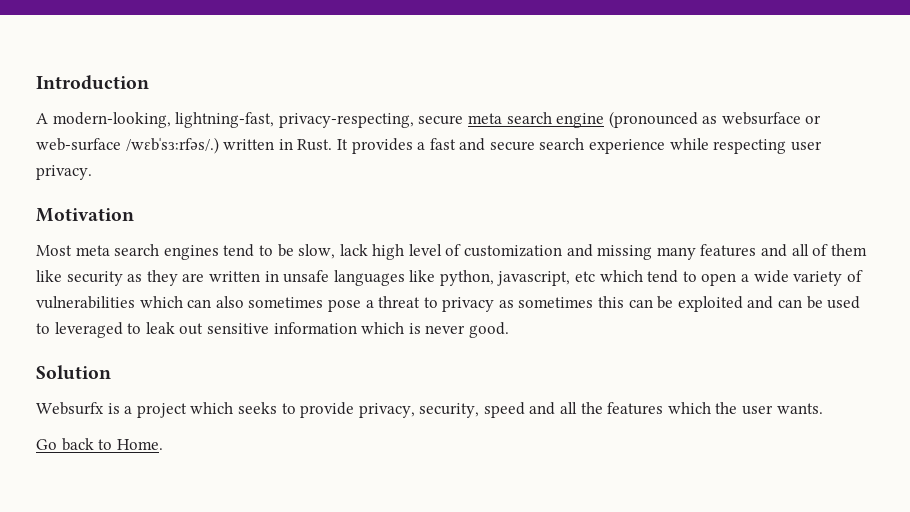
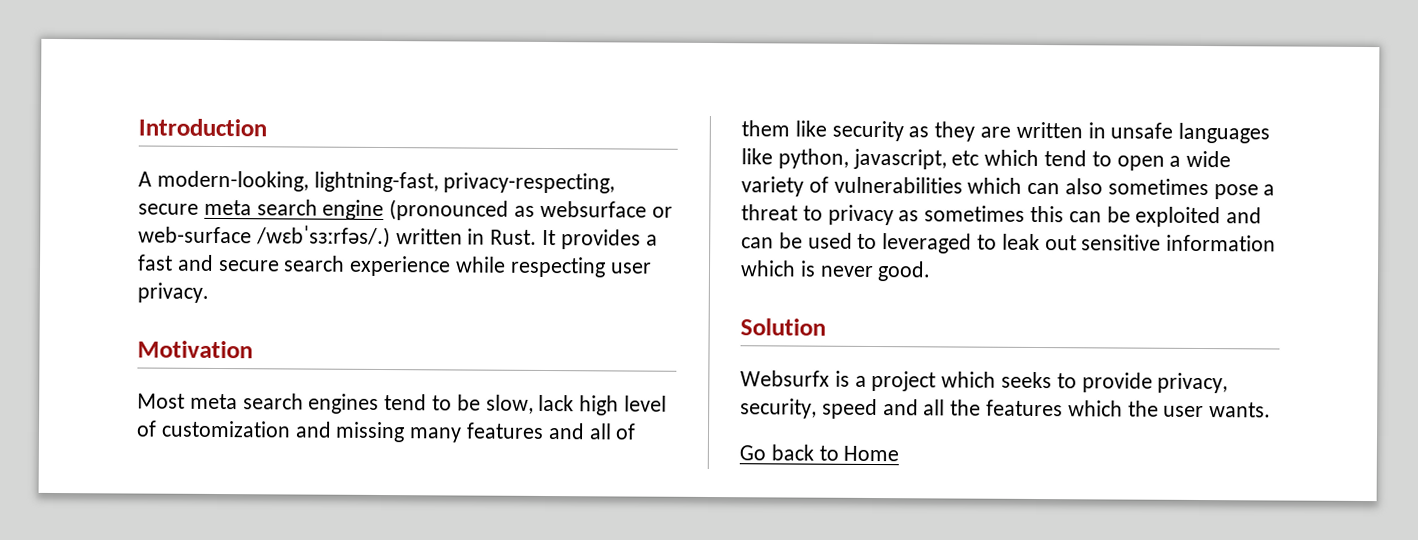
- Go back to Home.
+ Go back to Home

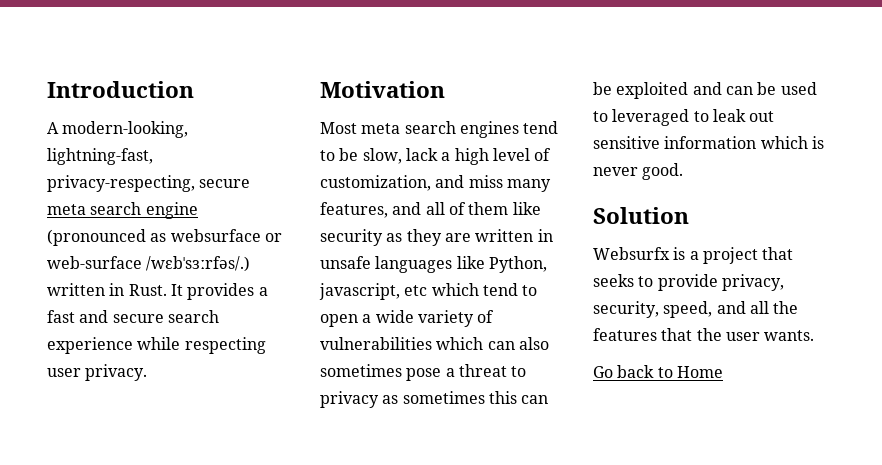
- Most meta search engines tend to be slow, lack high level of customization and missing many features and all of them like security as they are written in unsafe languages like python, javascript, etc which tend to open a wide variety of vulnerabilities which can also sometimes pose a threat to privacy as sometimes this can be exploited and can be used to leveraged to leak out sensitive information which is never good.
+ Most meta search engines tend to be slow, lack a high level of customization, and miss many features, and all of them like security as they are written in unsafe languages like Python, javascript, etc which tend to open a wide variety of vulnerabilities which can also sometimes pose a threat to privacy as sometimes this can be exploited and can be used to leveraged to leak out sensitive information which is never good.
- Websurfx is a project which seeks to provide privacy, security, speed and all the features which the user wants.
+ Websurfx is a project that seeks to provide privacy, security, speed, and all the features that the user wants.

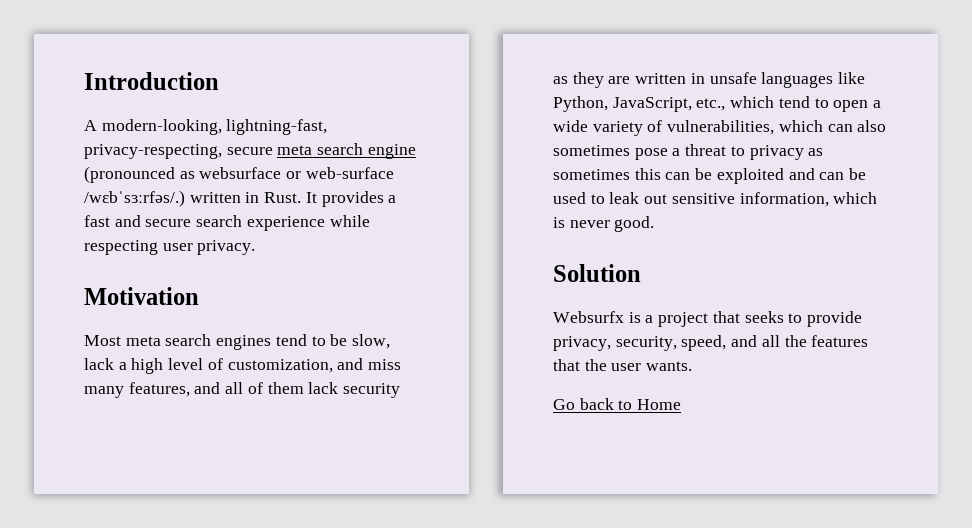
- Most meta search engines tend to be slow, lack a high level of customization, and miss many features, and all of them like security as they are written in unsafe languages like Python, javascript, etc which tend to open a wide variety of vulnerabilities which can also sometimes pose a threat to privacy as sometimes this can be exploited and can be used to leveraged to leak out sensitive information which is never good.
+ Most meta search engines tend to be slow, lack a high level of customization, and miss many features, and all of them lack security as they are written in unsafe languages like Python, JavaScript, etc., which tend to open a wide variety of vulnerabilities, which can also sometimes pose a threat to privacy as sometimes this can be exploited and can be used to leak out sensitive information, which is never good.

